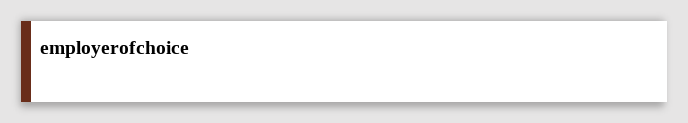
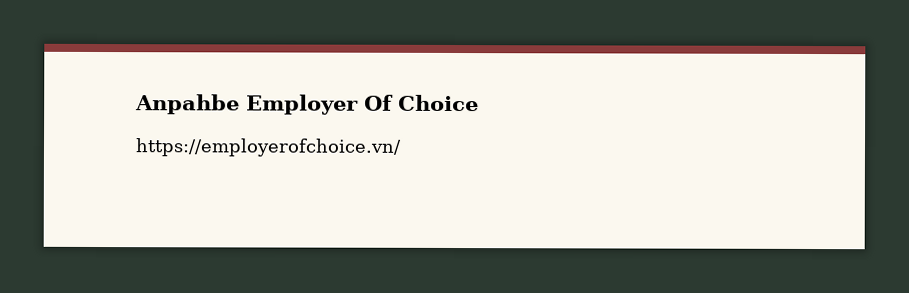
- employerofchoice
+ Anpahbe Employer Of Choice
+ https://employerofchoice.vn/

